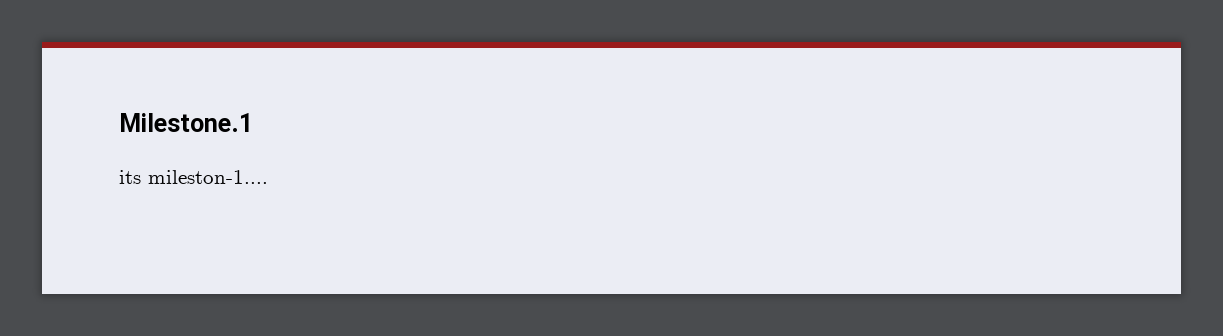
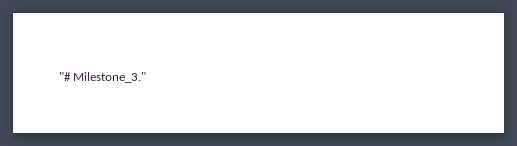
- Milestone.1
- its mileston-1....
+ "# Milestone_3."

